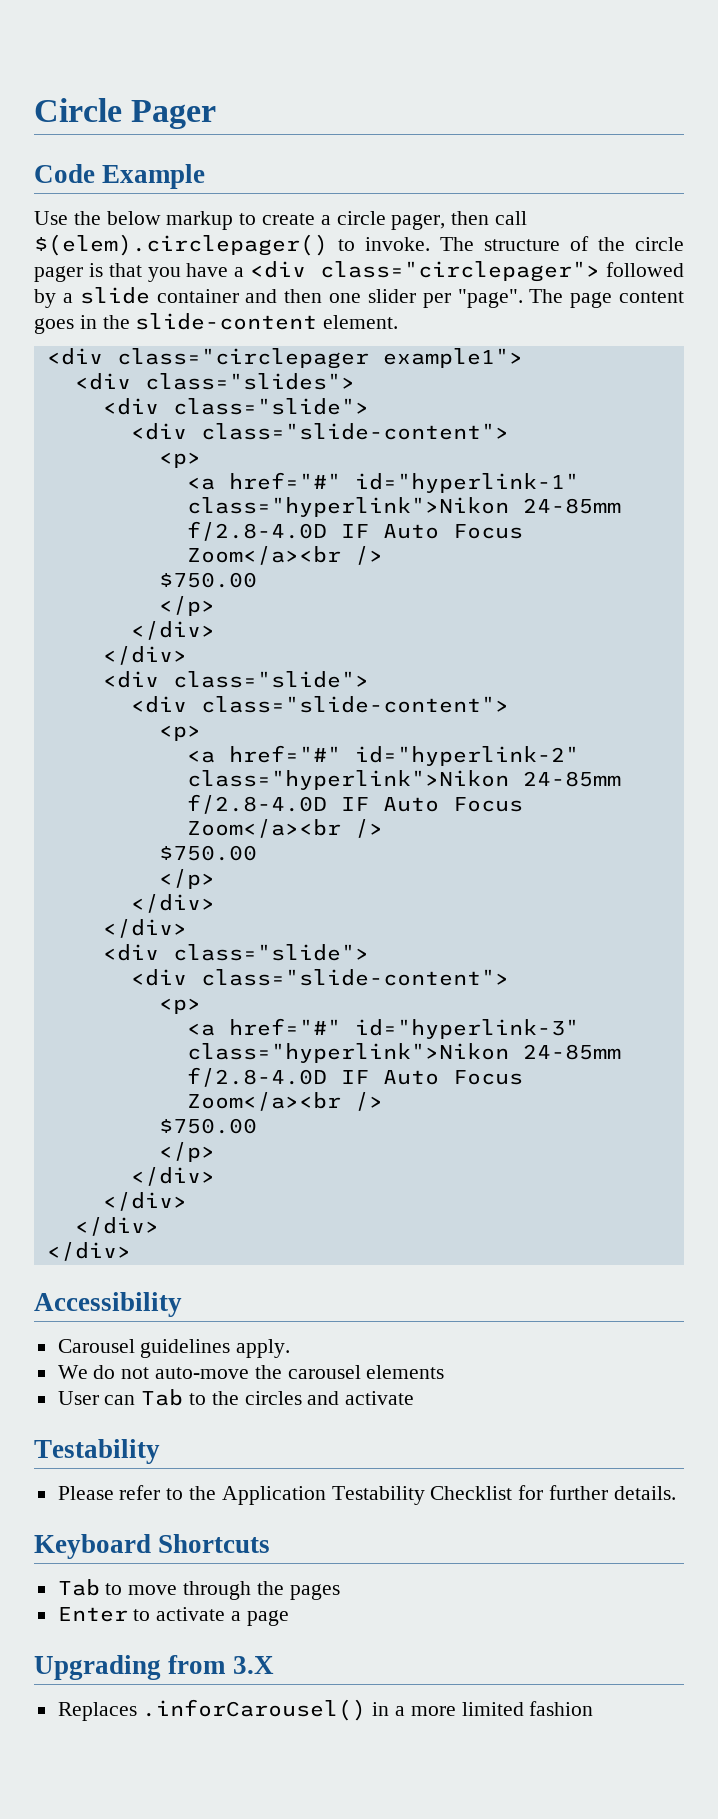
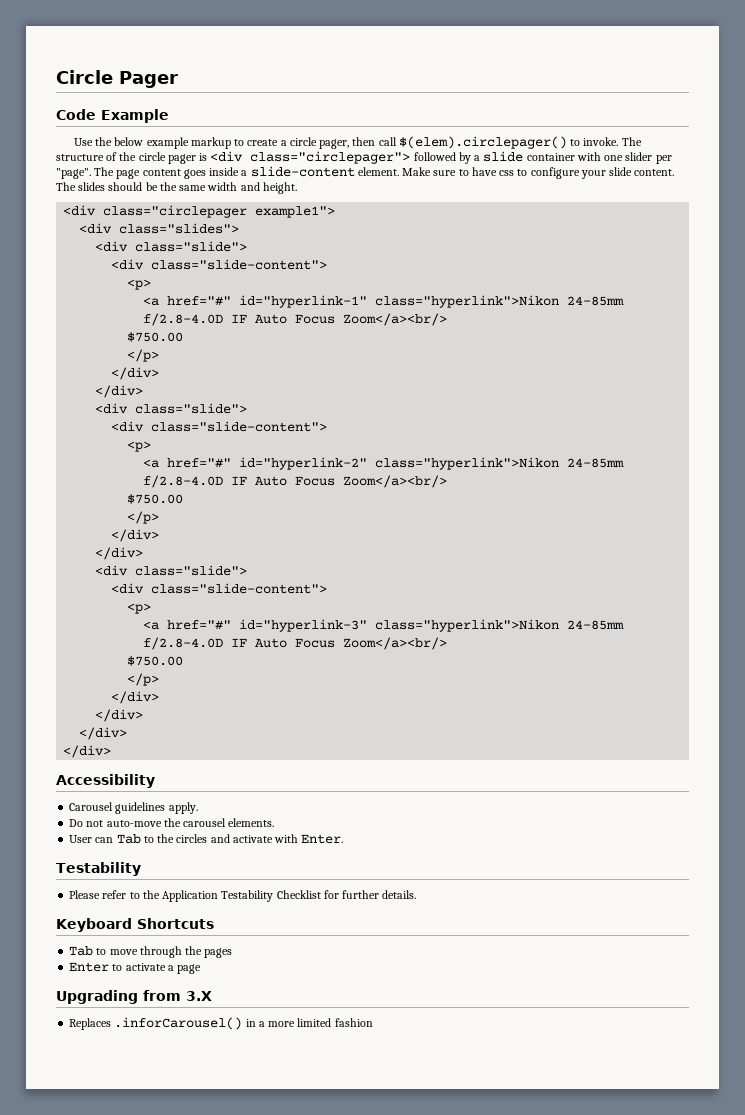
- Use the below markup to create a circle pager, then call $(elem).circlepager() to invoke.
+ Use the below example markup to create a circle pager, then call $(elem).circlepager() to invoke.
- The structure of the circle pager is that you have a <div class="circlepager"> followed by a slide container and then one slider per "page".
+ The structure of the circle pager is <div class="circlepager"> followed by a slide container with one slider per "page".
- The page content goes in the slide-content element.
+ The page content goes inside a slide-content element. Make sure to have css to configure your slide content. The slides should be the same width and height.
- <a href="#" id="hyperlink-1" class="hyperlink">Nikon 24-85mm f/2.8-4.0D IF Auto Focus Zoom</a><br />
+ <a href="#" id="hyperlink-1" class="hyperlink">Nikon 24-85mm f/2.8-4.0D IF Auto Focus Zoom</a><br/>
- <a href="#" id="hyperlink-2" class="hyperlink">Nikon 24-85mm f/2.8-4.0D IF Auto Focus Zoom</a><br />
+ <a href="#" id="hyperlink-2" class="hyperlink">Nikon 24-85mm f/2.8-4.0D IF Auto Focus Zoom</a><br/>
- <a href="#" id="hyperlink-3" class="hyperlink">Nikon 24-85mm f/2.8-4.0D IF Auto Focus Zoom</a><br />
+ <a href="#" id="hyperlink-3" class="hyperlink">Nikon 24-85mm f/2.8-4.0D IF Auto Focus Zoom</a><br/>
- We do not auto-move the carousel elements
+ Do not auto-move the carousel elements.
- User can Tab to the circles and activate
+ User can Tab to the circles and activate with Enter.

